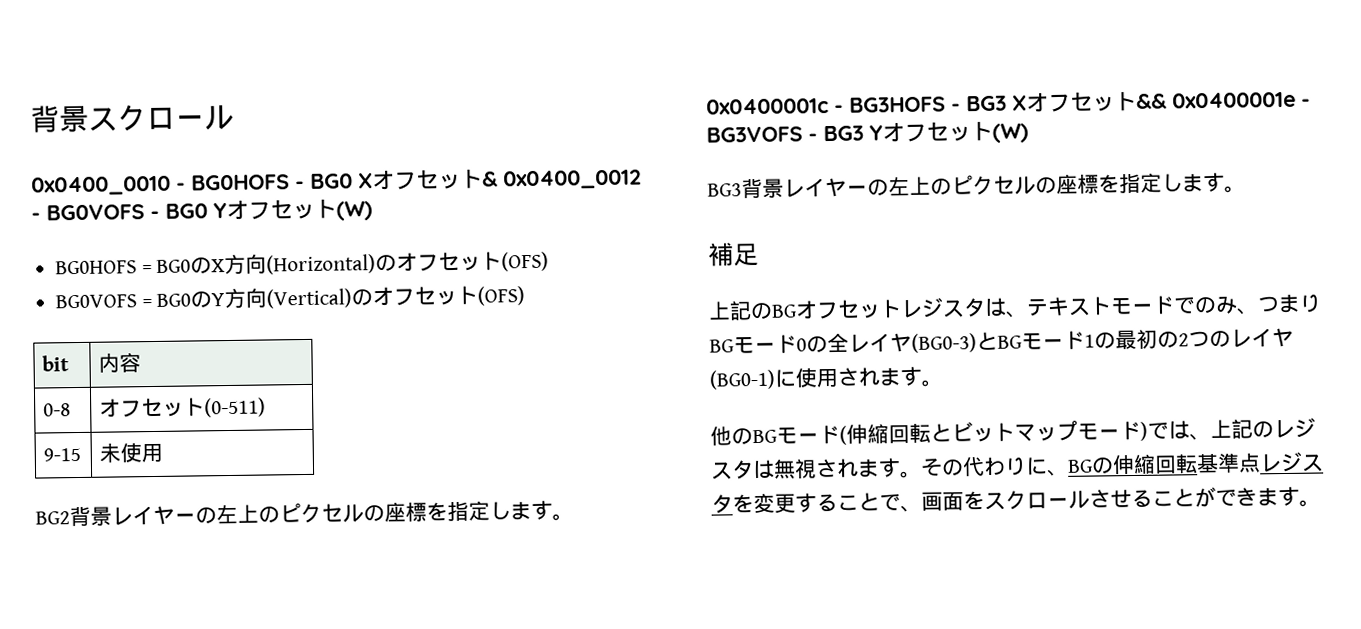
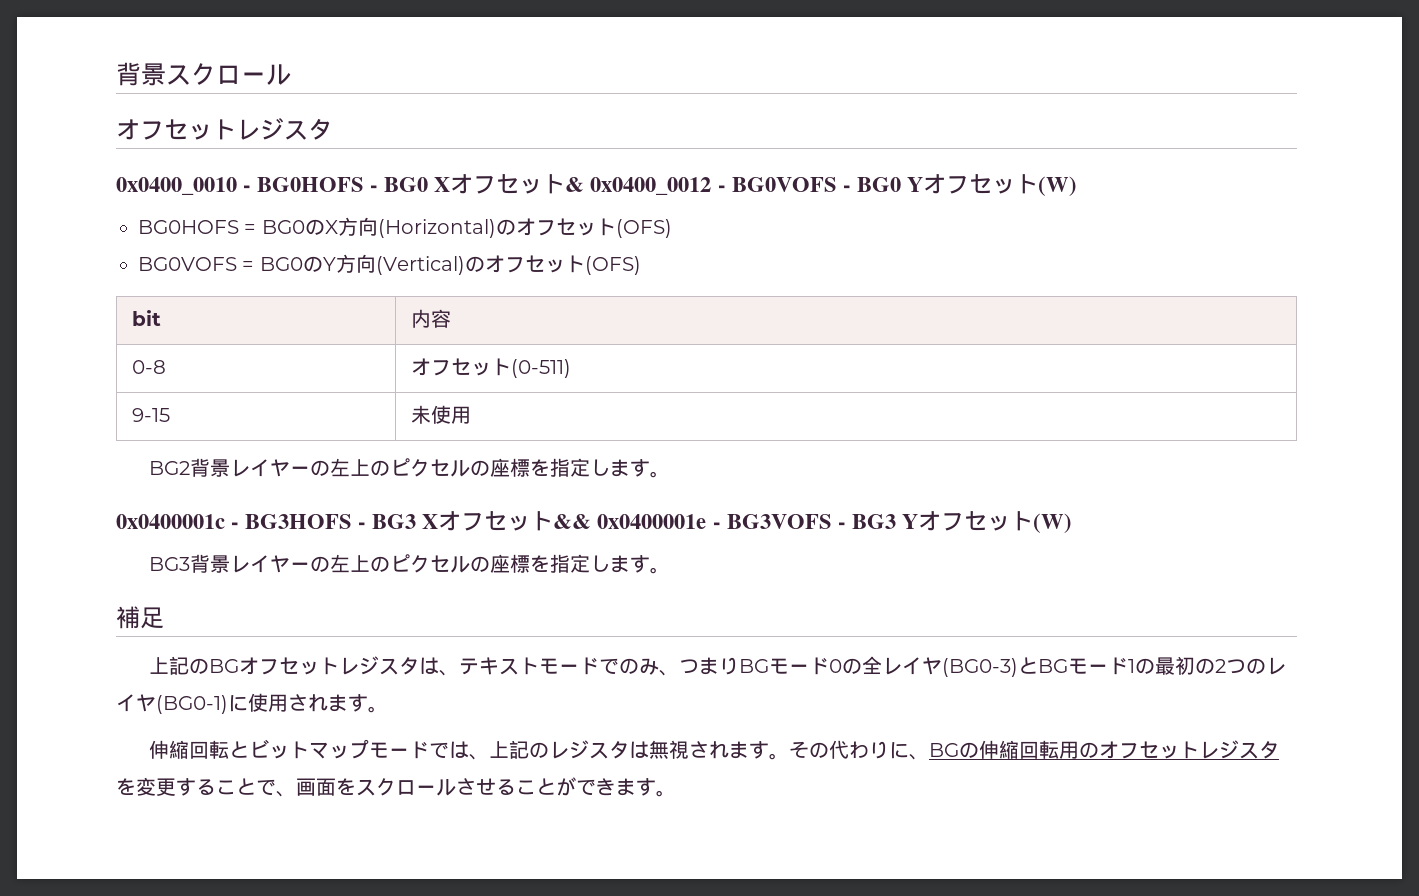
  背景スクロール
+ オフセットレジスタ
- 他のBGモード(伸縮回転とビットマップモード)では、上記のレジスタは無視されます。
+ 伸縮回転とビットマップモードでは、上記のレジスタは無視されます。
- その代わりに、BGの伸縮回転基準点レジスタを変更することで、画面をスクロールさせることができます。
+ その代わりに、BGの伸縮回転用のオフセットレジスタを変更することで、画面をスクロールさせることができます。

